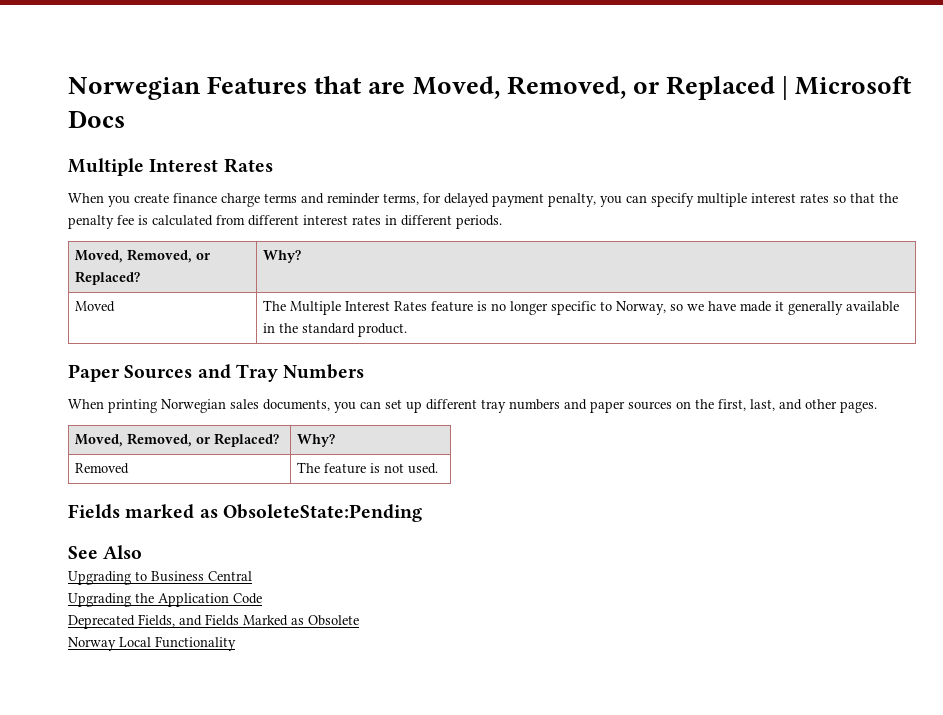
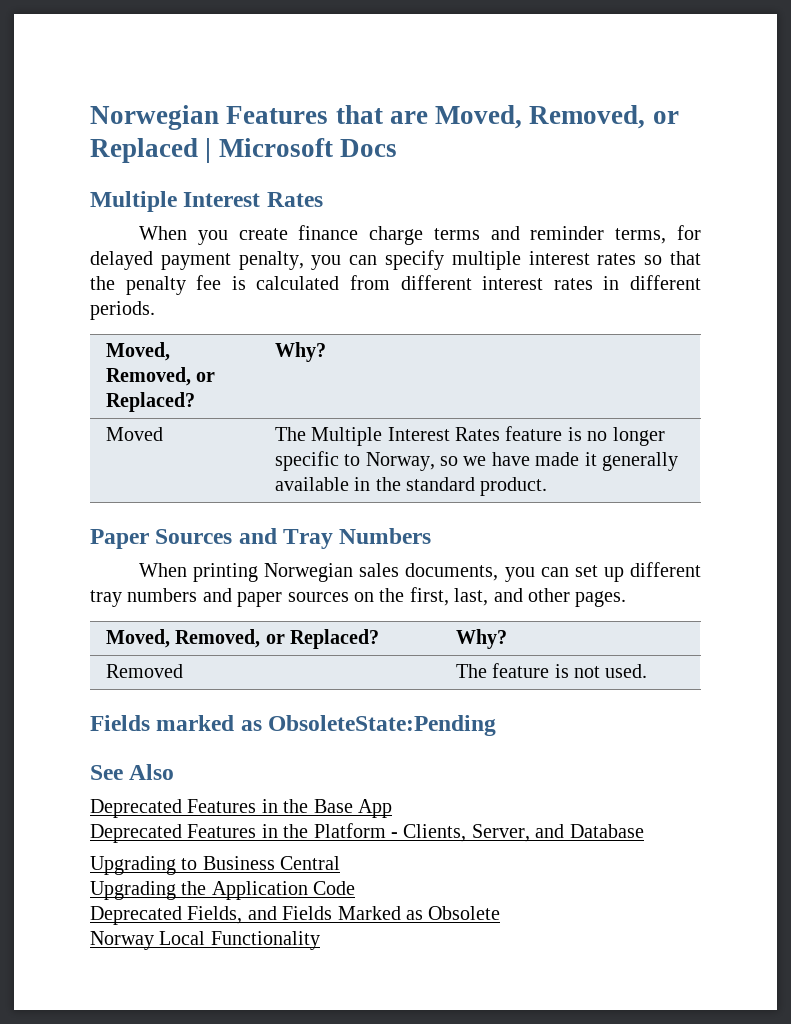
+ Deprecated Features in the Base App
+ Deprecated Features in the Platform - Clients, Server, and Database

